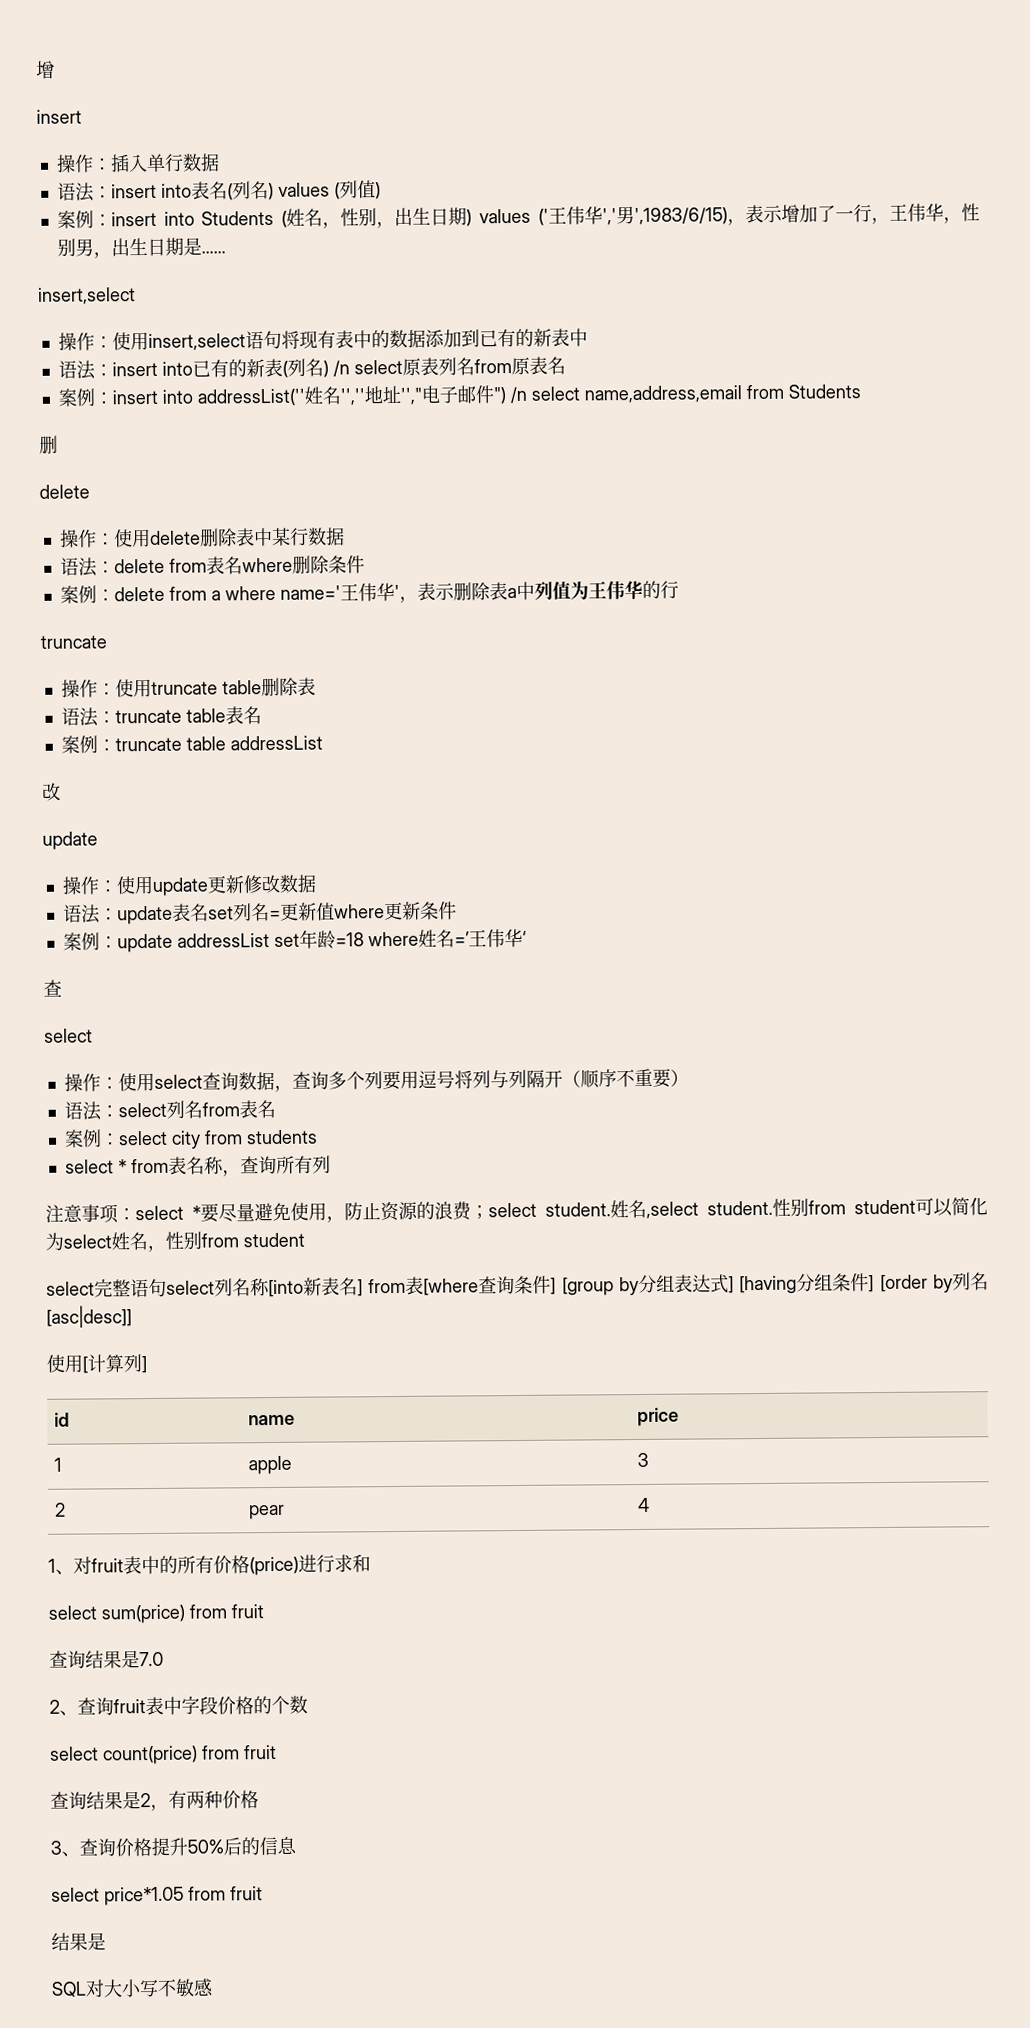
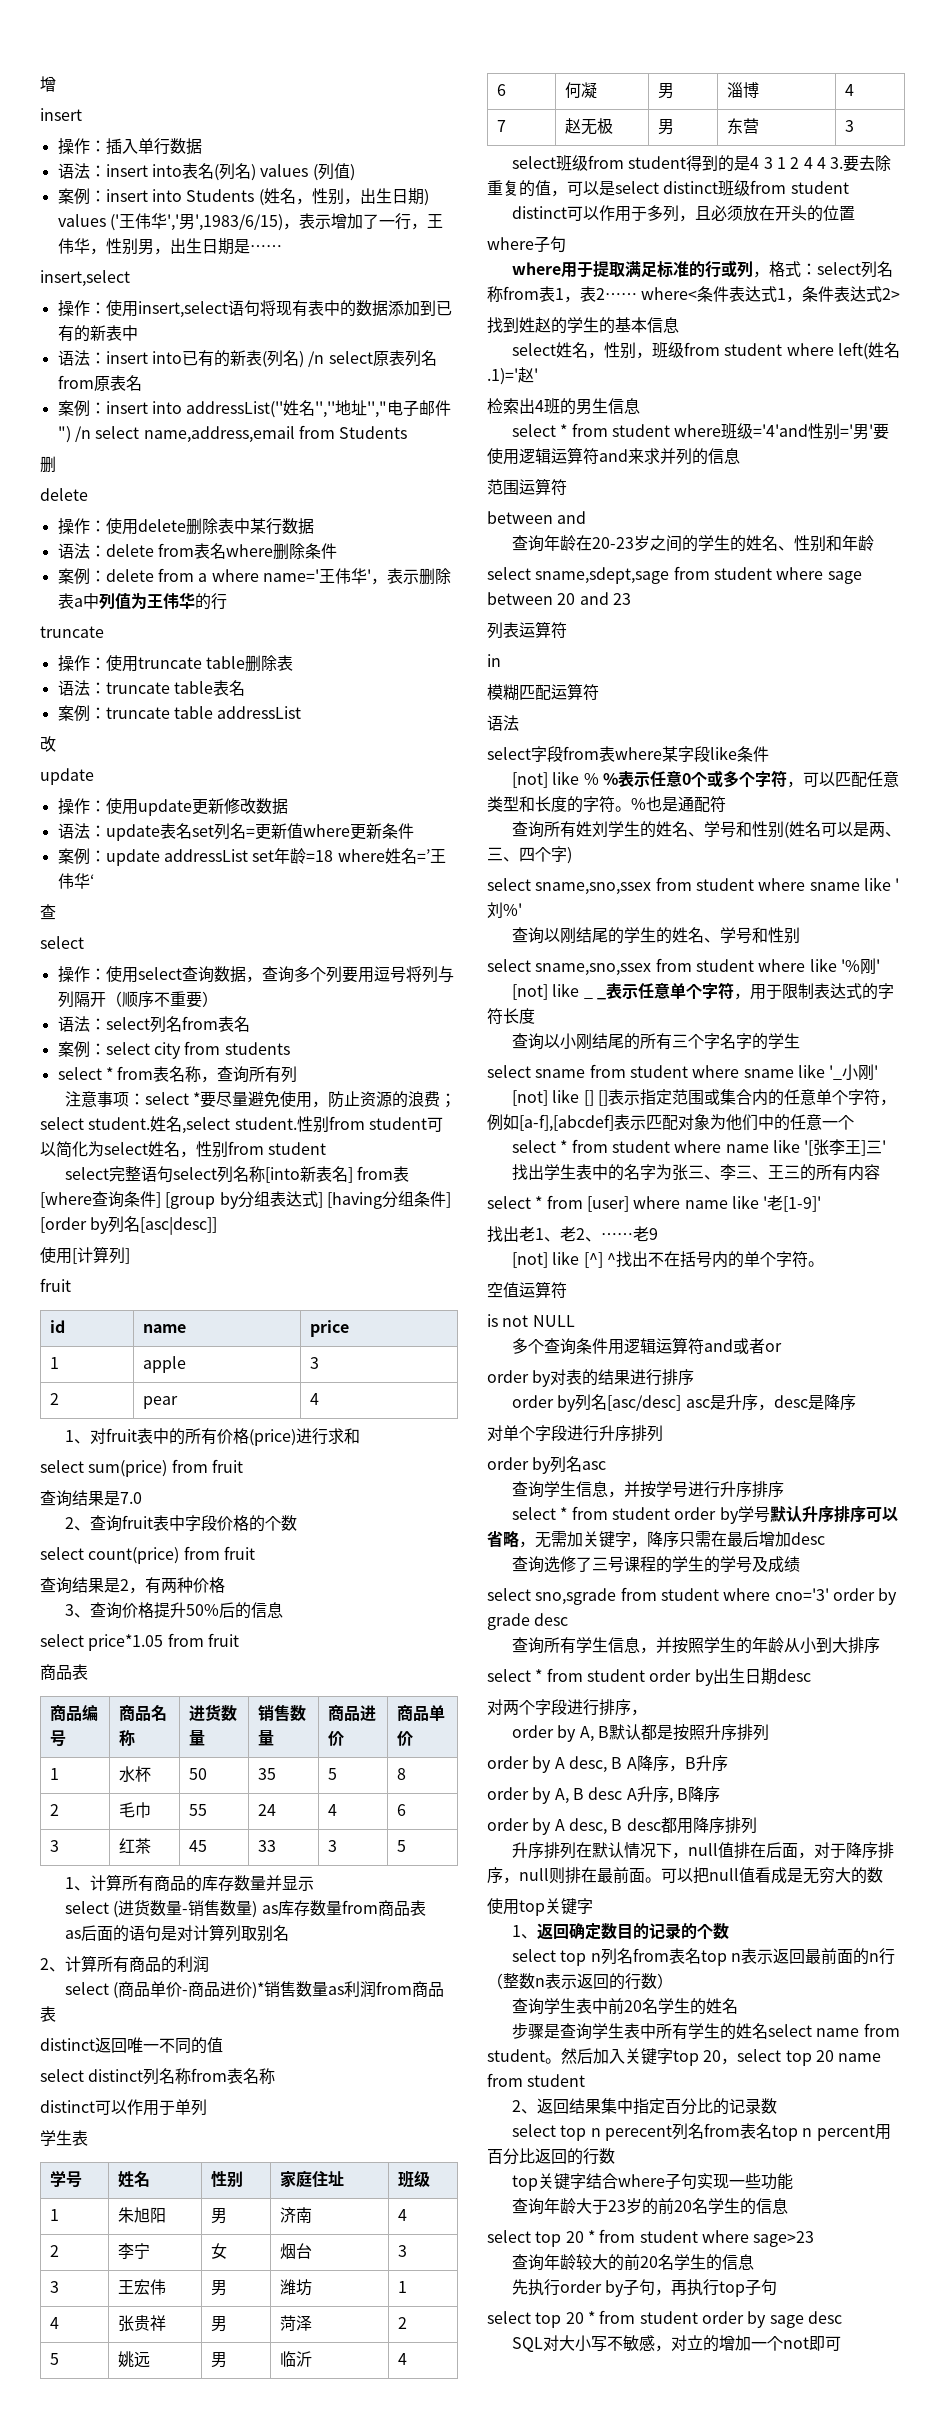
  使用[计算列]
+ fruit
  select price*1.05 from fruit
- 结果是
+ 商品表
+ 商品编号 | 商品名称 | 进货数量 | 销售数量 | 商品进价 | 商品单价
+ 1 | 水杯 | 50 | 35 | 5 | 8
+ 2 | 毛巾 | 55 | 24 | 4 | 6
+ 3 | 红茶 | 45 | 33 | 3 | 5
+ 1、计算所有商品的库存数量并显示
+ select (进货数量-销售数量) as库存数量from商品表
+ as后面的语句是对计算列取别名
+ 2、计算所有商品的利润
+ select (商品单价-商品进价)*销售数量as利润from商品表
+ distinct返回唯一不同的值
+ select distinct列名称from表名称
+ distinct可以作用于单列
+ 学生表
+ 学号 | 姓名 | 性别 | 家庭住址 | 班级
+ 1 | 朱旭阳 | 男 | 济南 | 4
+ 2 | 李宁 | 女 | 烟台 | 3
+ 3 | 王宏伟 | 男 | 潍坊 | 1
+ 4 | 张贵祥 | 男 | 菏泽 | 2
+ 5 | 姚远 | 男 | 临沂 | 4
+ 6 | 何凝 | 男 | 淄博 | 4
+ 7 | 赵无极 | 男 | 东营 | 3
+ select班级from student得到的是4 3 1 2 4 4 3.要去除重复的值，可以是select distinct班级from student
+ distinct可以作用于多列，且必须放在开头的位置
+ where子句
+ where用于提取满足标准的行或列，格式：select列名称from表1，表2…… where<条件表达式1，条件表达式2>
+ 找到姓赵的学生的基本信息
+ select姓名，性别，班级from student where left(姓名.1)='赵'
+ 检索出4班的男生信息
+ select * from student where班级='4'and性别='男'要使用逻辑运算符and来求并列的信息
+ 范围运算符
+ between and
+ 查询年龄在20-23岁之间的学生的姓名、性别和年龄
+ select sname,sdept,sage from student where sage between 20 and 23
+ 列表运算符
+ in
+ 模糊匹配运算符
+ 语法
+ select字段from表where某字段like条件
+ [not] like % %表示任意0个或多个字符，可以匹配任意类型和长度的字符。%也是通配符
+ 查询所有姓刘学生的姓名、学号和性别(姓名可以是两、三、四个字)
+ select sname,sno,ssex from student where sname like '刘%'
+ 查询以刚结尾的学生的姓名、学号和性别
+ select sname,sno,ssex from student where like '%刚'
+ [not] like _ _表示任意单个字符，用于限制表达式的字符长度
+ 查询以小刚结尾的所有三个字名字的学生
+ select sname from student where sname like '_小刚'
+ [not] like [] []表示指定范围或集合内的任意单个字符，例如[a-f],[abcdef]表示匹配对象为他们中的任意一个
+ select * from student where name like '[张李王]三'
+ 找出学生表中的名字为张三、李三、王三的所有内容
+ select * from [user] where name like '老[1-9]'
+ 找出老1、老2、……老9
+ [not] like [^] ^找出不在括号内的单个字符。
+ 空值运算符
+ is not NULL
+ 多个查询条件用逻辑运算符and或者or
+ order by对表的结果进行排序
+ order by列名[asc/desc] asc是升序，desc是降序
+ 对单个字段进行升序排列
+ order by列名asc
+ 查询学生信息，并按学号进行升序排序
+ select * from student order by学号默认升序排序可以省略，无需加关键字，降序只需在最后增加desc
+ 查询选修了三号课程的学生的学号及成绩
+ select sno,sgrade from student where cno='3' order by grade desc
+ 查询所有学生信息，并按照学生的年龄从小到大排序
+ select * from student order by出生日期desc
+ 对两个字段进行排序，
+ order by A, B默认都是按照升序排列
+ order by A desc, B A降序，B升序
+ order by A, B desc A升序, B降序
+ order by A desc, B desc都用降序排列
+ 升序排列在默认情况下，null值排在后面，对于降序排序，null则排在最前面。可以把null值看成是无穷大的数
+ 使用top关键字
+ 1、返回确定数目的记录的个数
+ select top n列名from表名top n表示返回最前面的n行（整数n表示返回的行数）
+ 查询学生表中前20名学生的姓名
+ 步骤是查询学生表中所有学生的姓名select name from student。然后加入关键字top 20，select top 20 name from student
+ 2、返回结果集中指定百分比的记录数
+ select top n perecent列名from表名top n percent用百分比返回的行数
+ top关键字结合where子句实现一些功能
+ 查询年龄大于23岁的前20名学生的信息
+ select top 20 * from student where sage>23
+ 查询年龄较大的前20名学生的信息
+ 先执行order by子句，再执行top子句
+ select top 20 * from student order by sage desc
- SQL对大小写不敏感
+ SQL对大小写不敏感，对立的增加一个not即可

